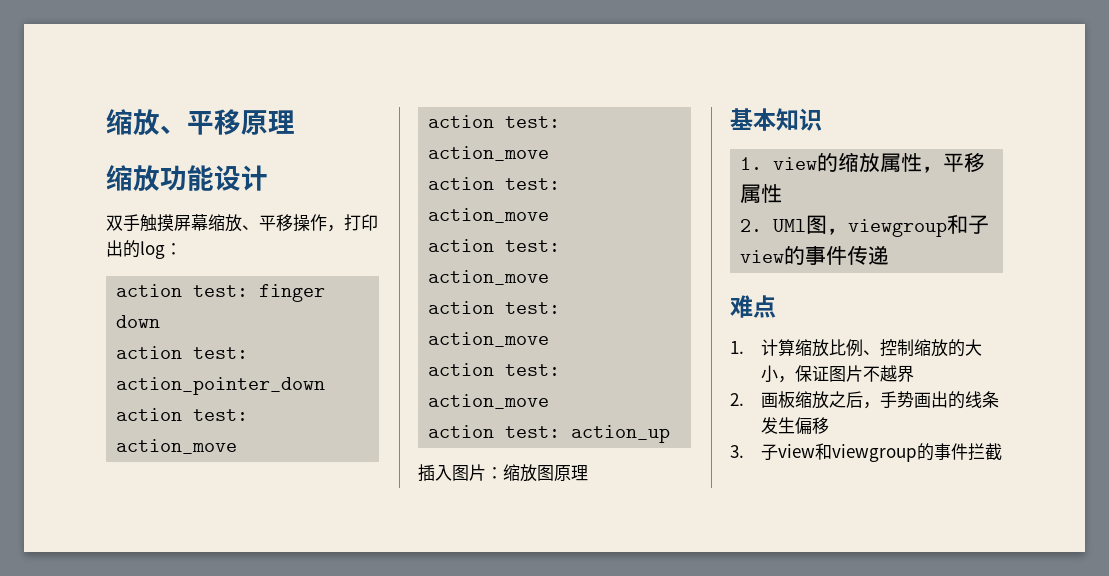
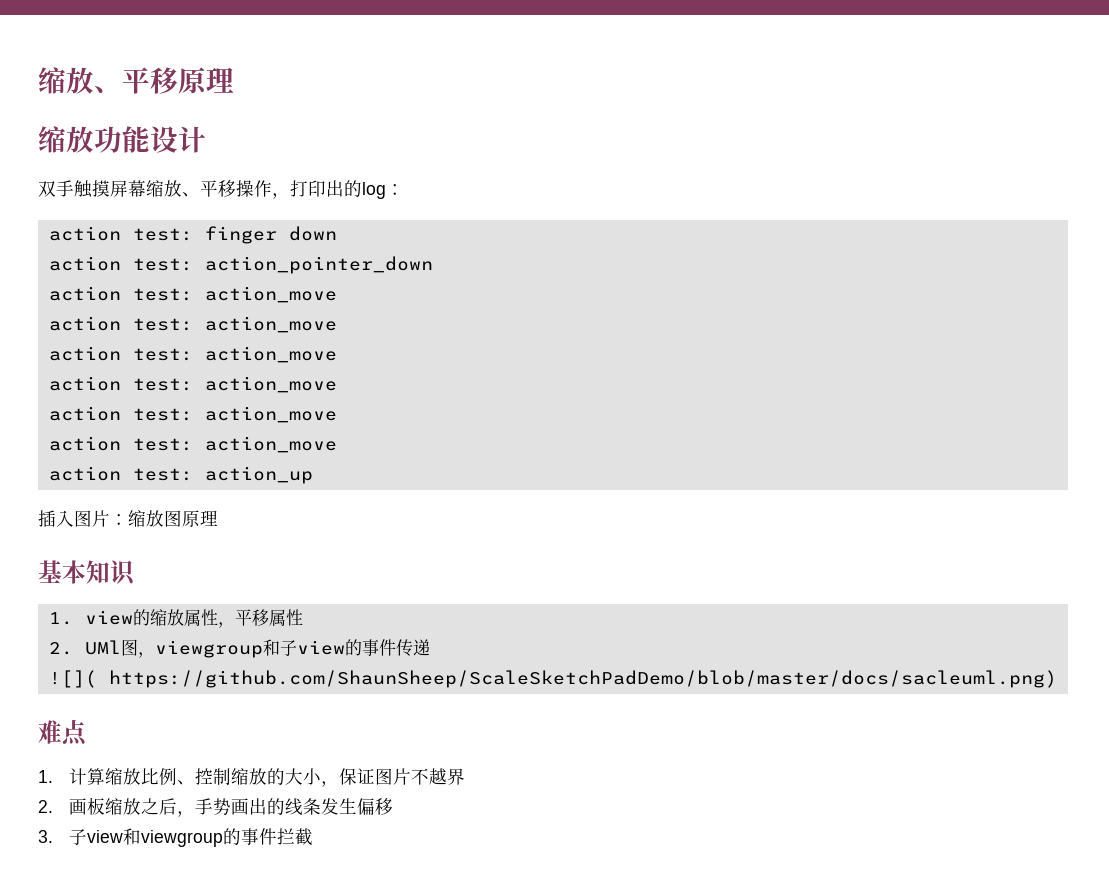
+ ![]( https://github.com/ShaunSheep/ScaleSketchPadDemo/blob/master/docs/sacleuml.png)

